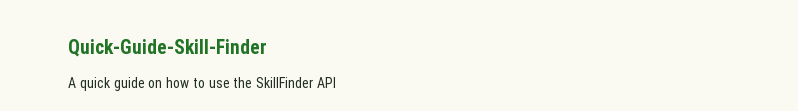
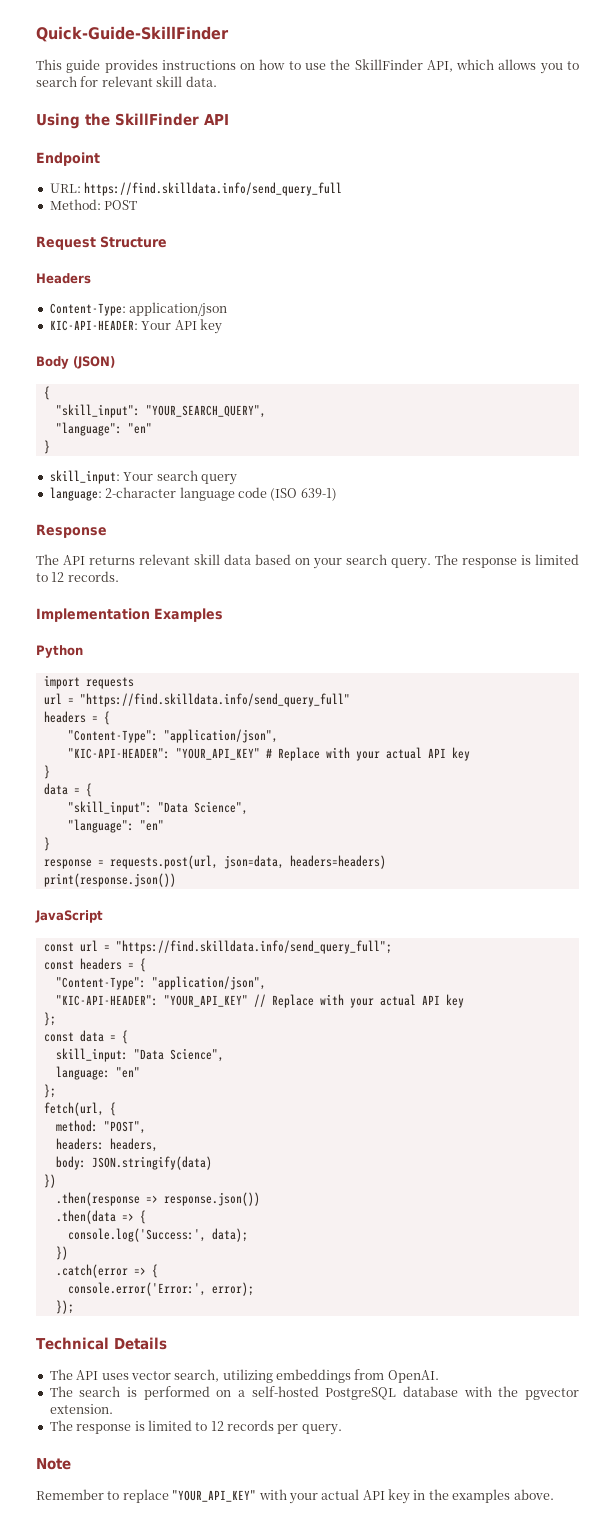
- Quick-Guide-Skill-Finder
- A quick guide on how to use the SkillFinder API
+ Quick-Guide-SkillFinder
+ This guide provides instructions on how to use the SkillFinder API, which allows you to search for relevant skill data.
+ Using the SkillFinder API
+ Endpoint
+ URL: https://find.skilldata.info/send_query_full
+ Method: POST
+ Request Structure
+ Headers
+ Content-Type: application/json
+ KIC-API-HEADER: Your API key
+ Body (JSON)
+ {
+ "skill_input": "YOUR_SEARCH_QUERY",
+ "language": "en"
+ }
+ skill_input: Your search query
+ language: 2-character language code (ISO 639-1)
+ Response
+ The API returns relevant skill data based on your search query. The response is limited to 12 records.
+ Implementation Examples
+ Python
+ import requests
+ url = "https://find.skilldata.info/send_query_full"
+ headers = {
+ "Content-Type": "application/json",
+ "KIC-API-HEADER": "YOUR_API_KEY" # Replace with your actual API key
+ }
+ data = {
+ "skill_input": "Data Science",
+ "language": "en"
+ }
+ response = requests.post(url, json=data, headers=headers)
+ print(response.json())
+ JavaScript
+ const url = "https://find.skilldata.info/send_query_full";
+ const headers = {
+ "Content-Type": "application/json",
+ "KIC-API-HEADER": "YOUR_API_KEY" // Replace with your actual API key
+ };
+ const data = {
+ skill_input: "Data Science",
+ language: "en"
+ };
+ fetch(url, {
+ method: "POST",
+ headers: headers,
+ body: JSON.stringify(data)
+ })
+ .then(response => response.json())
+ .then(data => {
+ console.log('Success:', data);
+ })
+ .catch(error => {
+ console.error('Error:', error);
+ });
+ Technical Details
+ The API uses vector search, utilizing embeddings from OpenAI.
+ The search is performed on a self-hosted PostgreSQL database with the pgvector extension.
+ The response is limited to 12 records per query.
+ Note
+ Remember to replace "YOUR_API_KEY" with your actual API key in the examples above.

